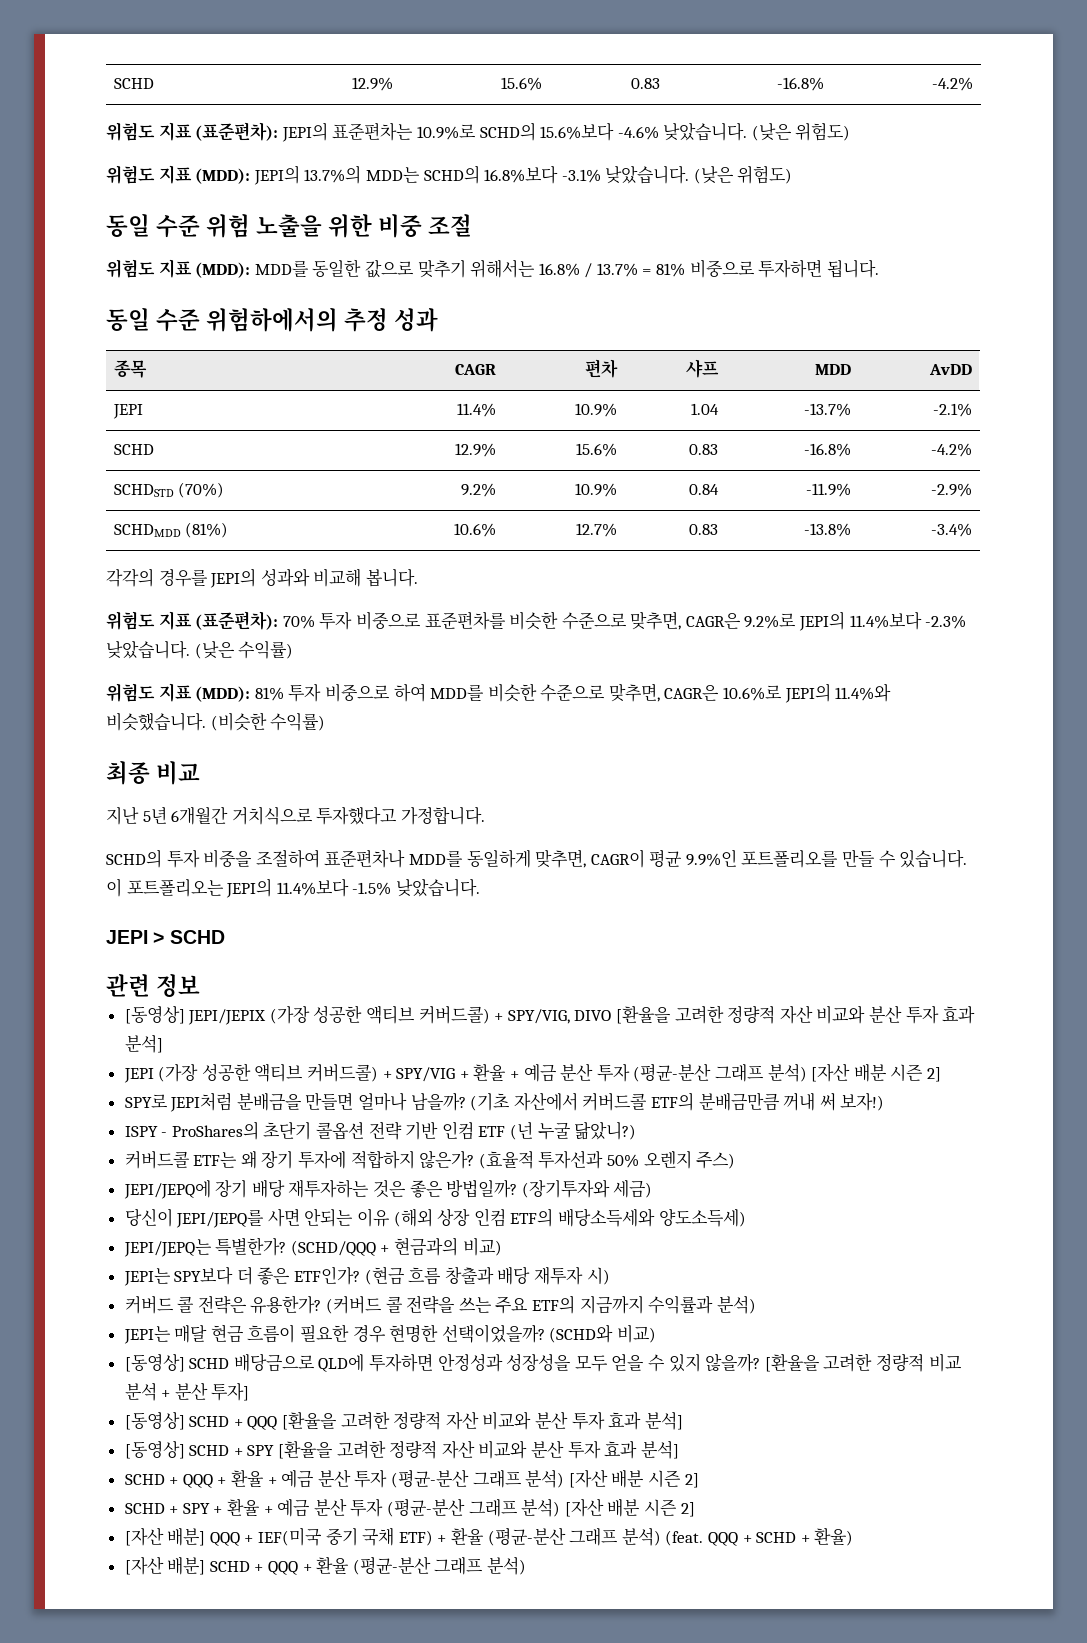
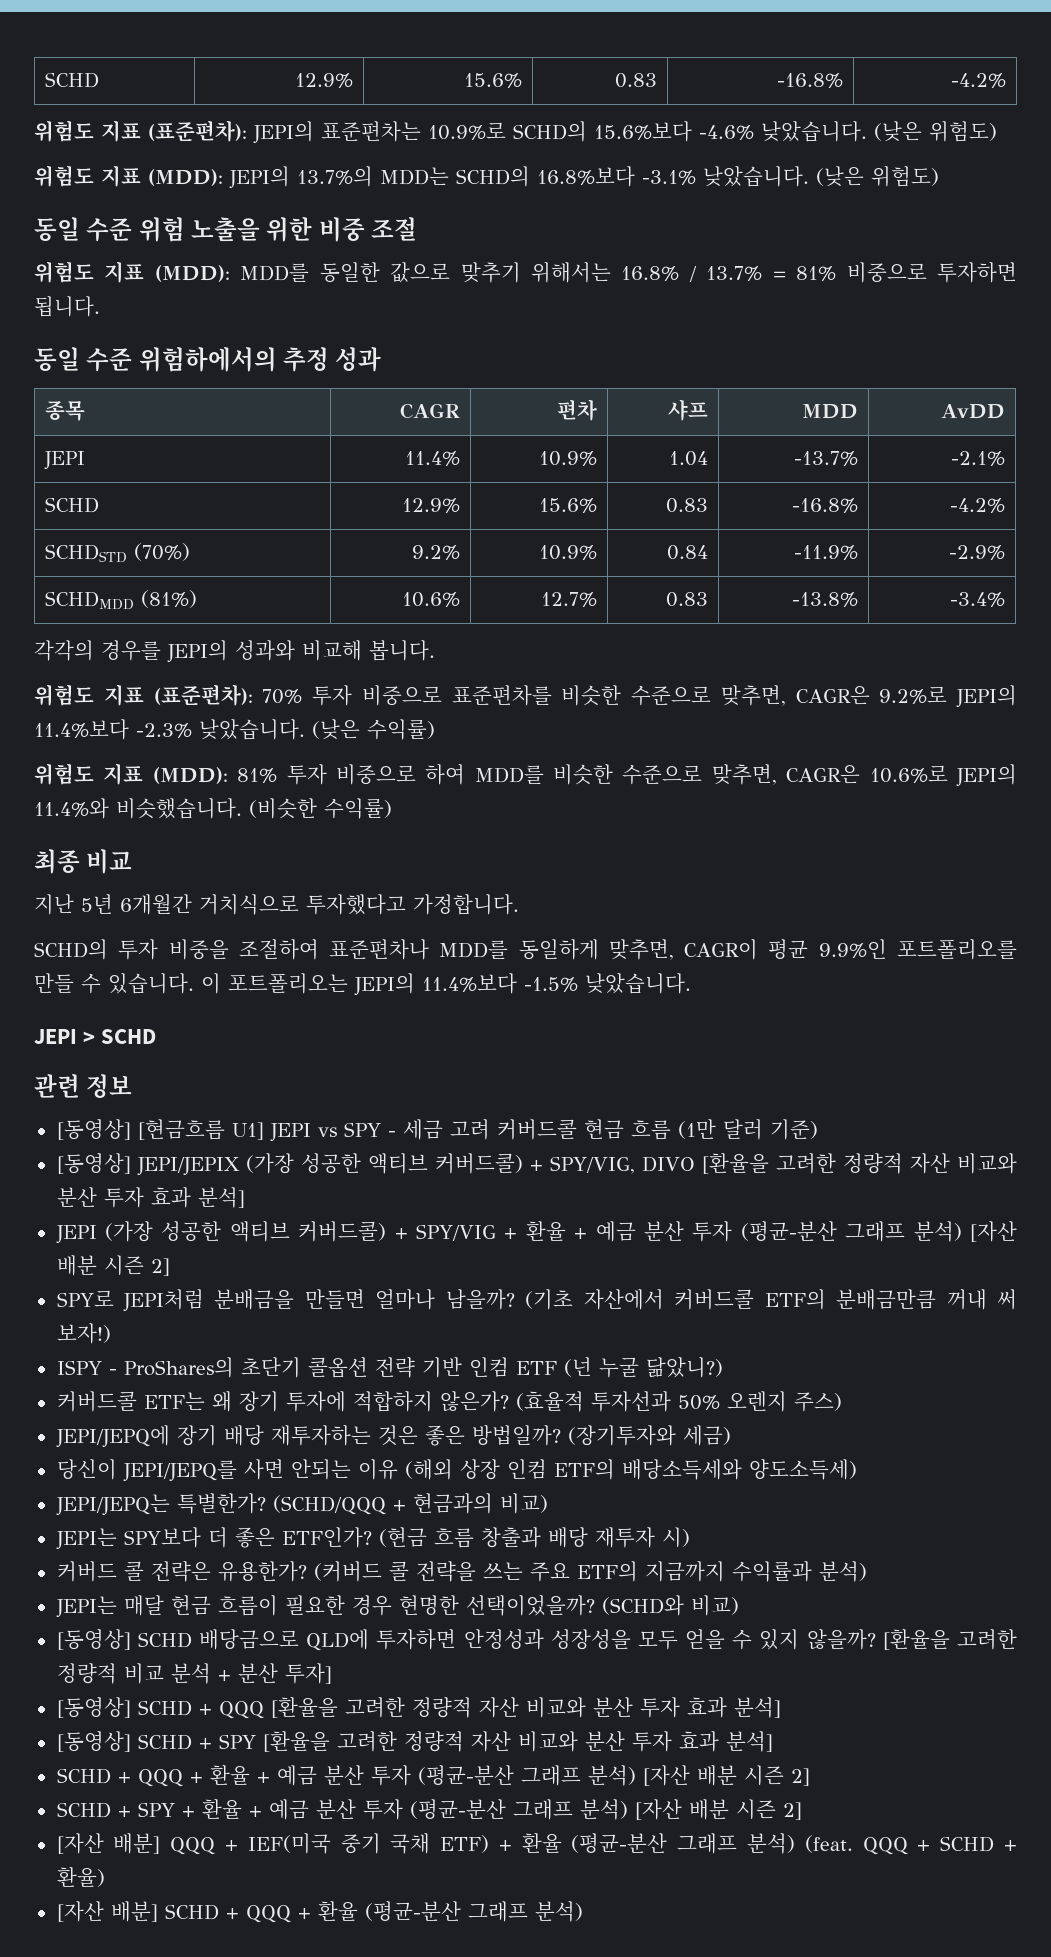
+ [동영상] [현금흐름 U1] JEPI vs SPY - 세금 고려 커버드콜 현금 흐름 (1만 달러 기준)

